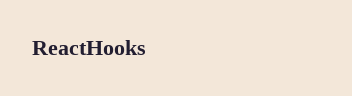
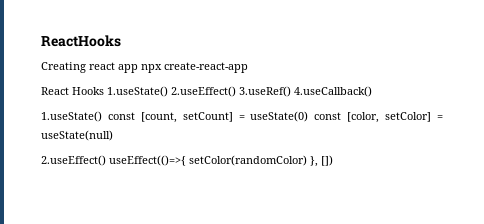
+ Creating react app npx create-react-app
+ React Hooks 1.useState() 2.useEffect() 3.useRef() 4.useCallback()
+ 1.useState() const [count, setCount] = useState(0) const [color, setColor] = useState(null)
+ 2.useEffect() useEffect(()=>{ setColor(randomColor) }, [])

